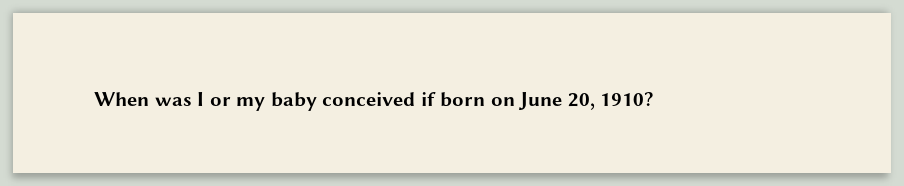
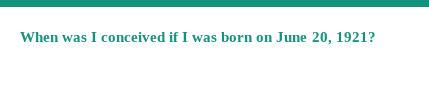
- When was I or my baby conceived if born on June 20, 1910?
+ When was I conceived if I was born on June 20, 1921?

